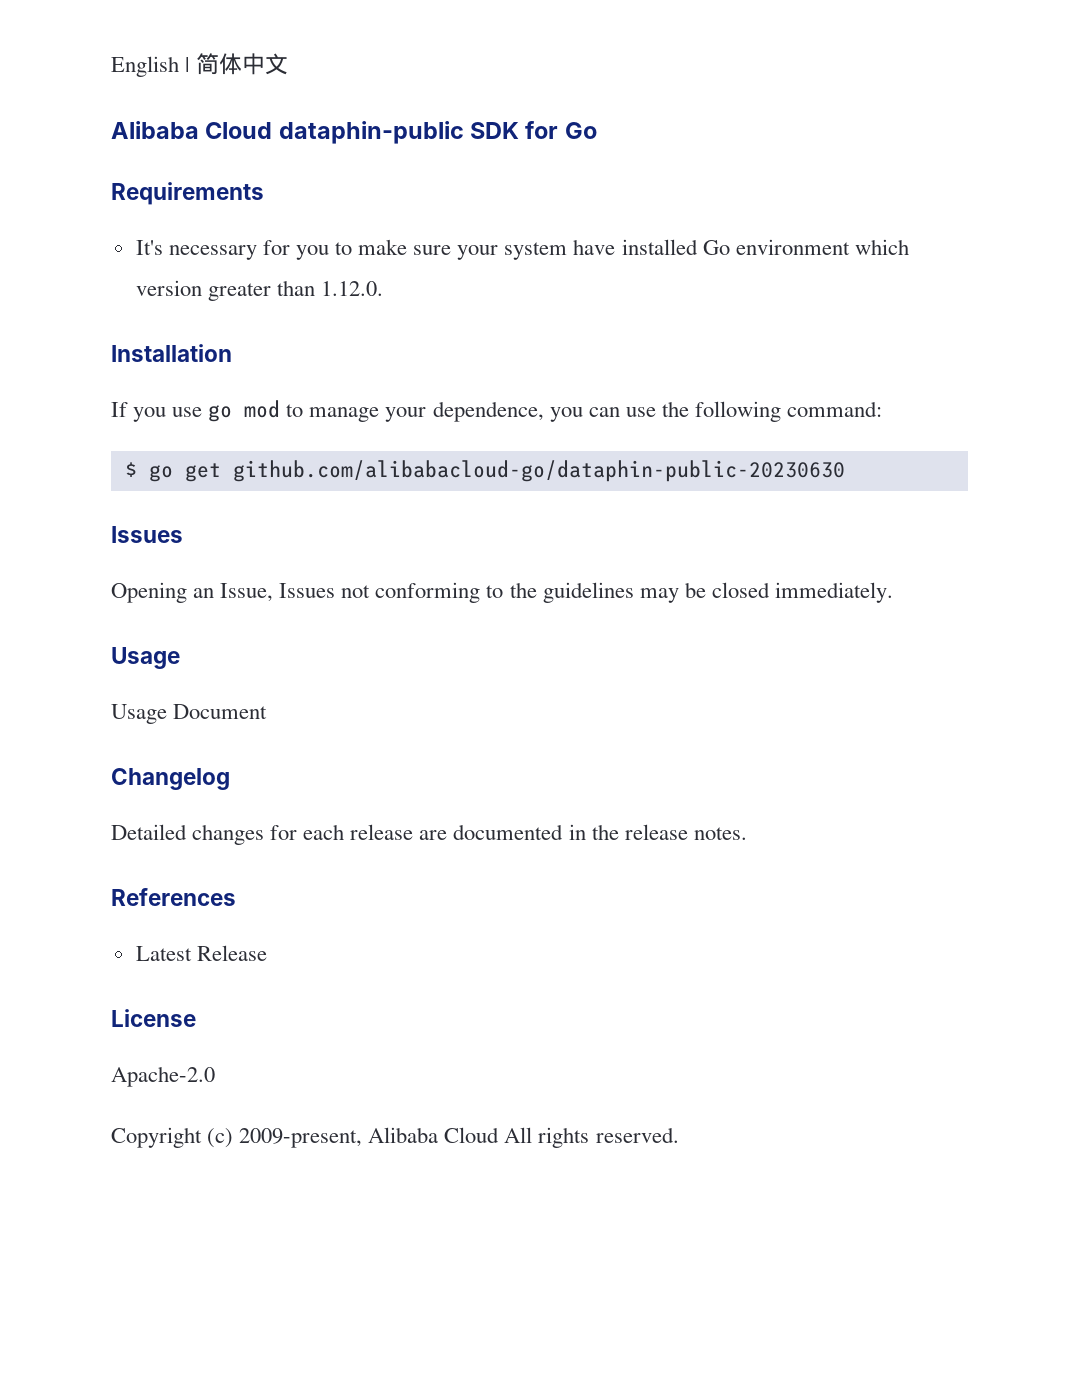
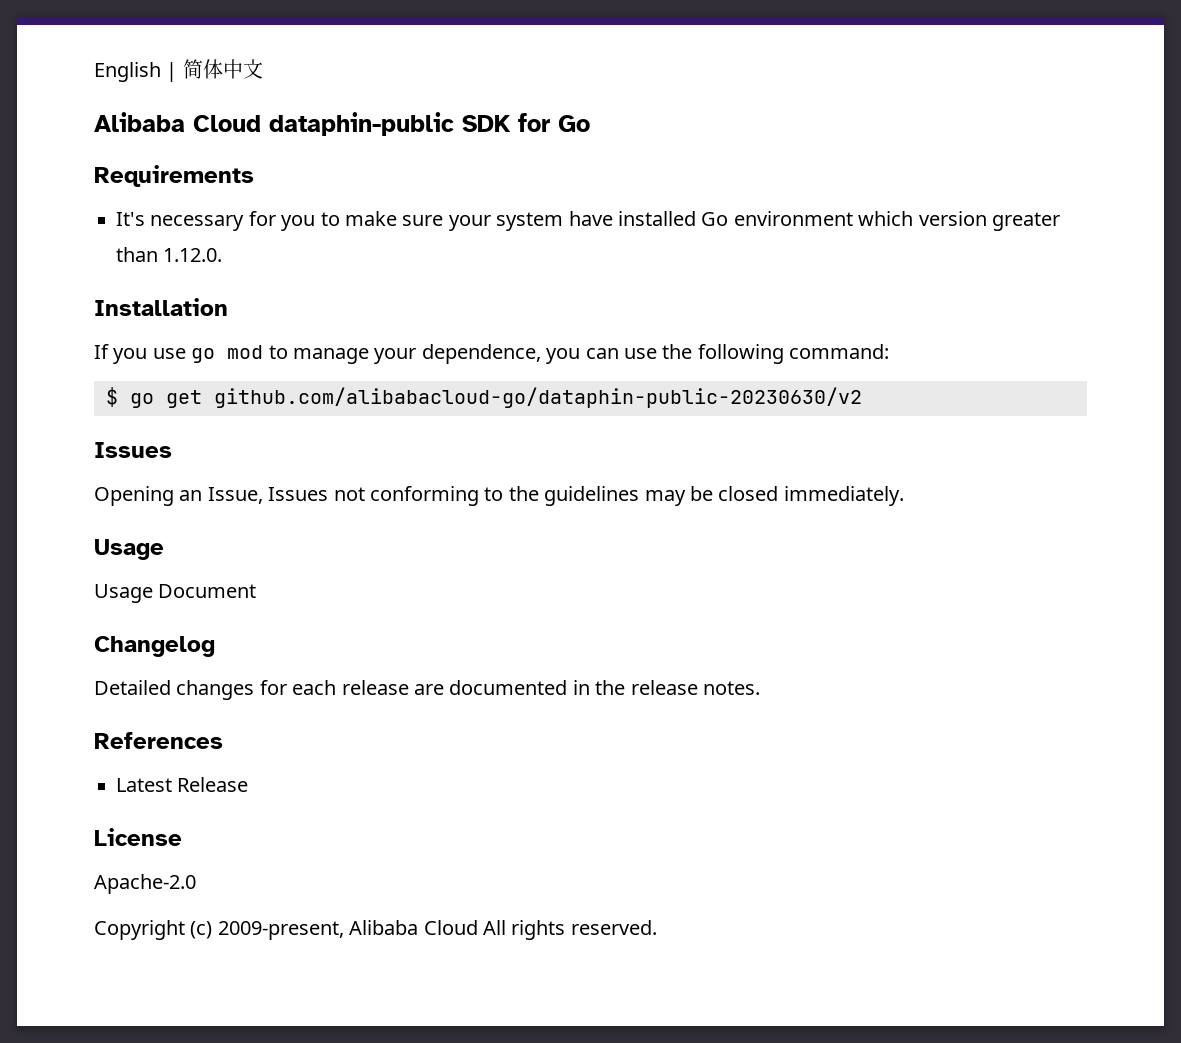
- $ go get github.com/alibabacloud-go/dataphin-public-20230630
+ $ go get github.com/alibabacloud-go/dataphin-public-20230630/v2

